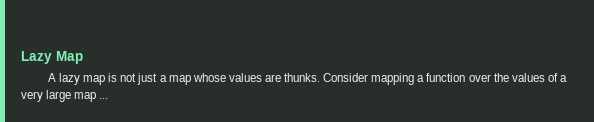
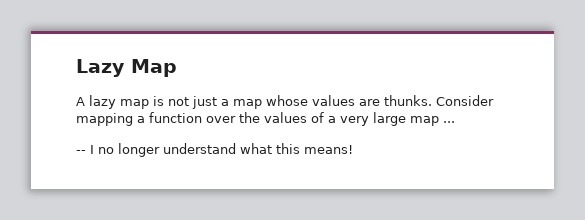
+ -- I no longer understand what this means!

